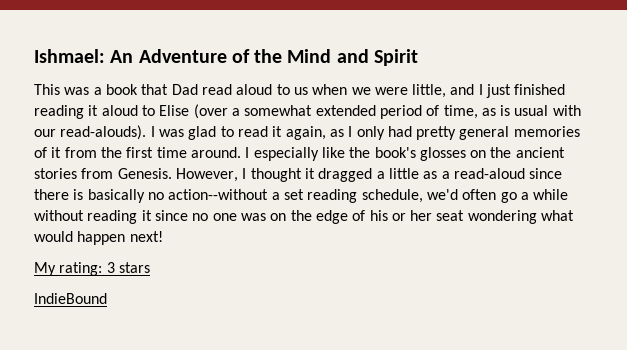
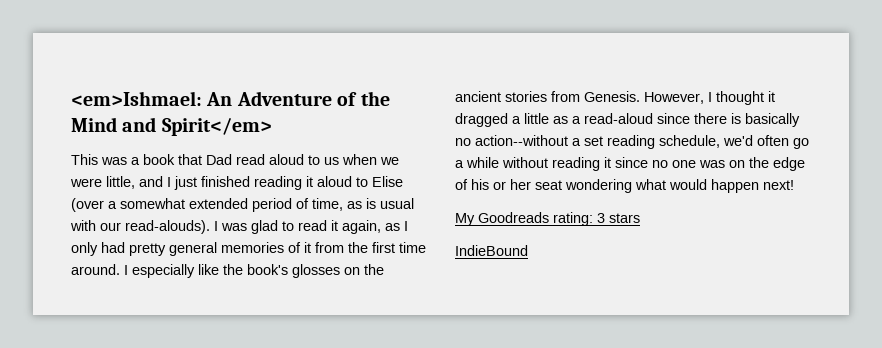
- Ishmael: An Adventure of the Mind and Spirit
+ <em>Ishmael: An Adventure of the Mind and Spirit</em>
- My rating: 3 stars
+ My Goodreads rating: 3 stars

